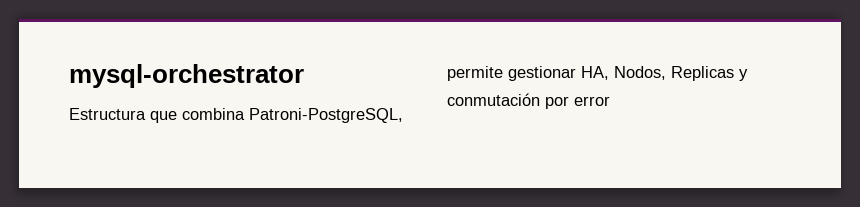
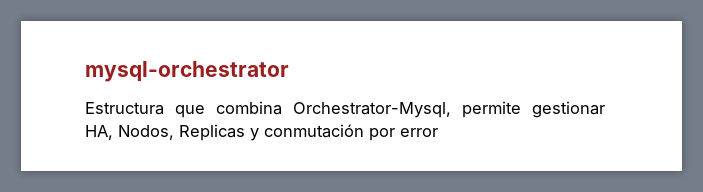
- Estructura que combina Patroni-PostgreSQL, permite gestionar HA, Nodos, Replicas y conmutación por error
+ Estructura que combina Orchestrator-Mysql, permite gestionar HA, Nodos, Replicas y conmutación por error

